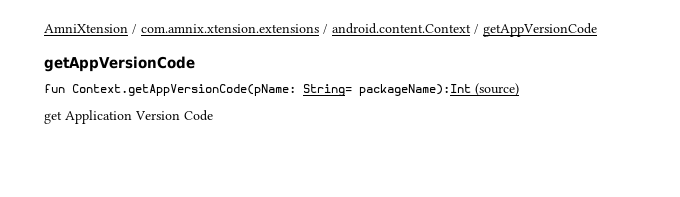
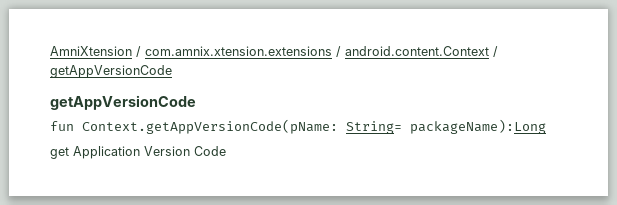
- fun Context.getAppVersionCode(pName: String= packageName):Int (source)
+ fun Context.getAppVersionCode(pName: String= packageName):Long

